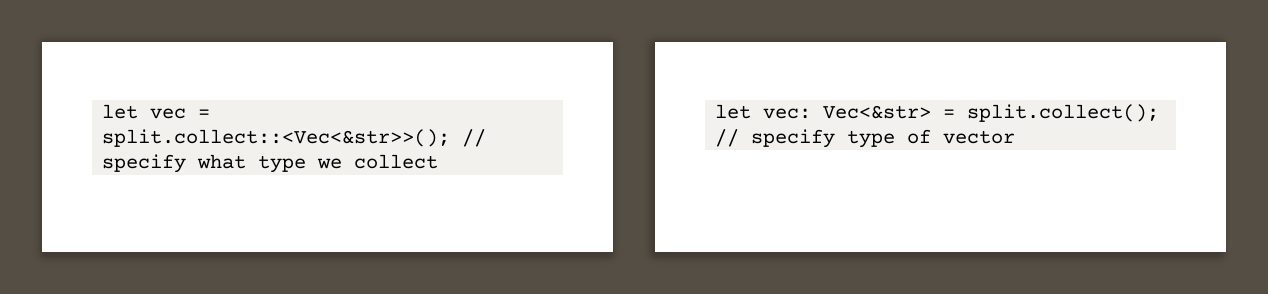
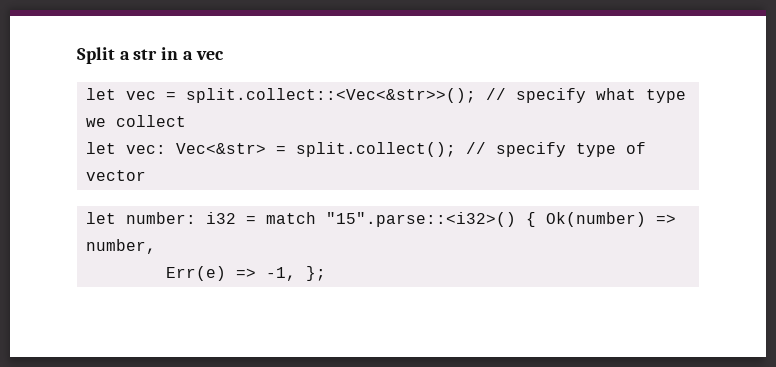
+ Split a str in a vec
+ let number: i32 = match "15".parse::<i32>() { Ok(number) => number,
+ Err(e) => -1, };

